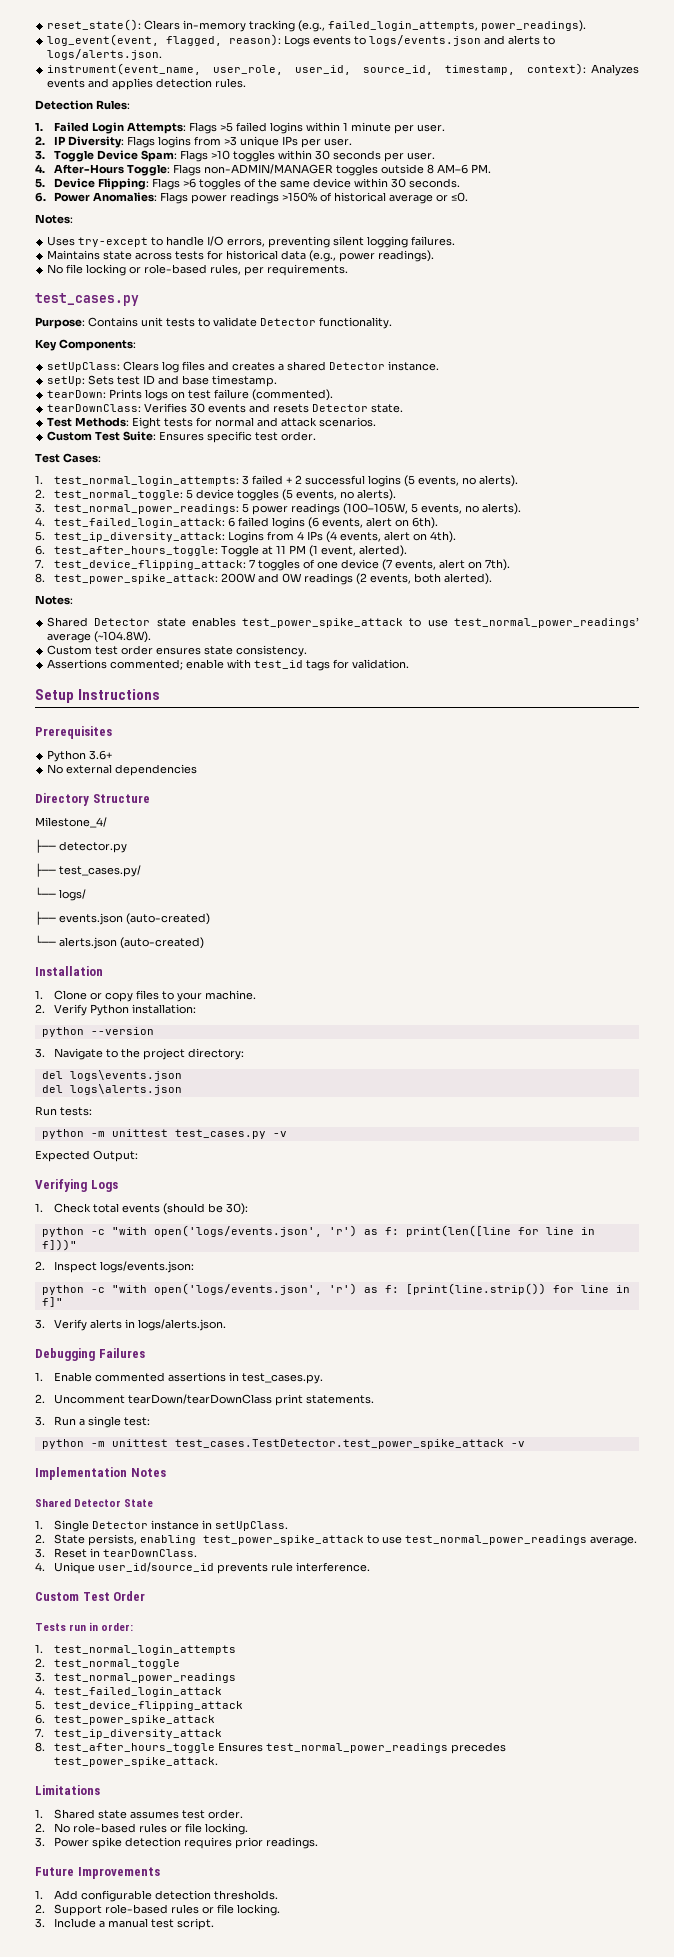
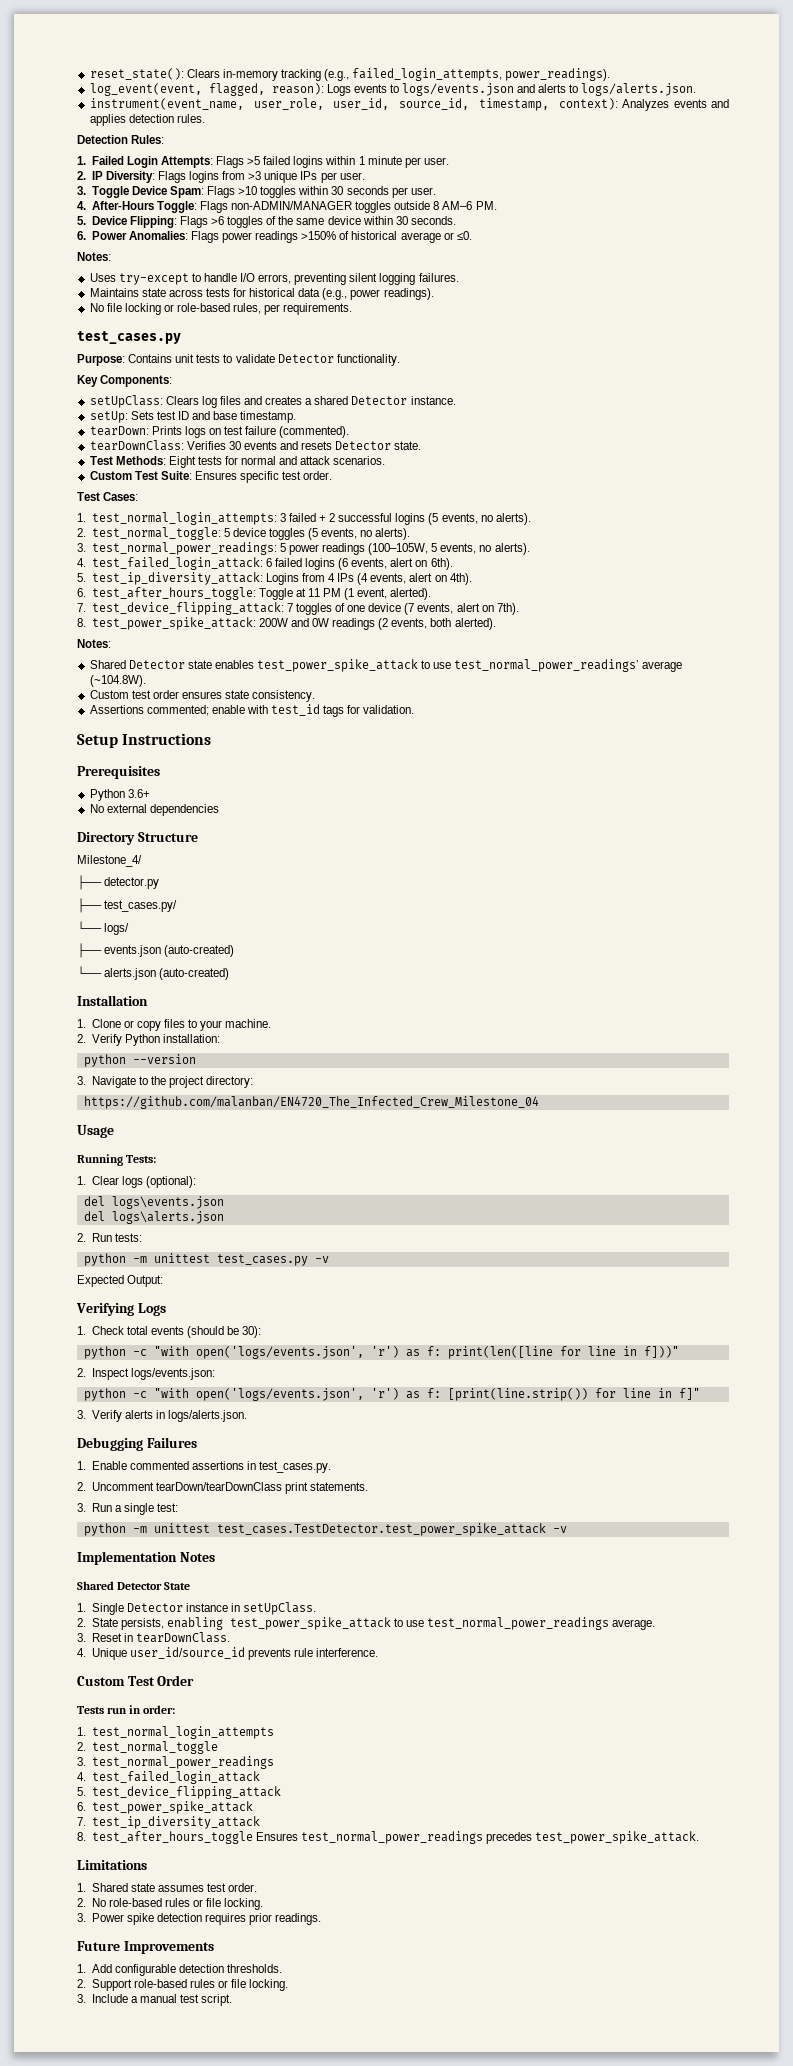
+ https://github.com/malanban/EN4720_The_Infected_Crew_Milestone_04
+ Usage
+ Running Tests:
+ 1. Clear logs (optional):
- Run tests:
+ 2. Run tests:

